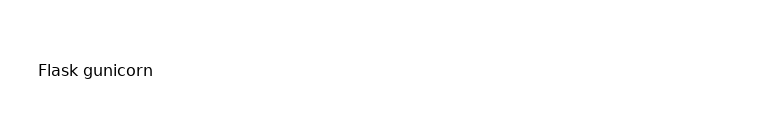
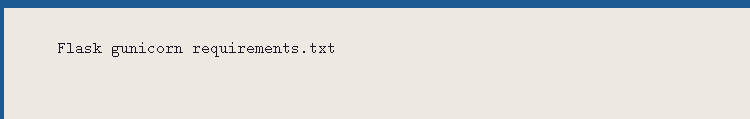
- Flask gunicorn
+ Flask gunicorn requirements.txt

